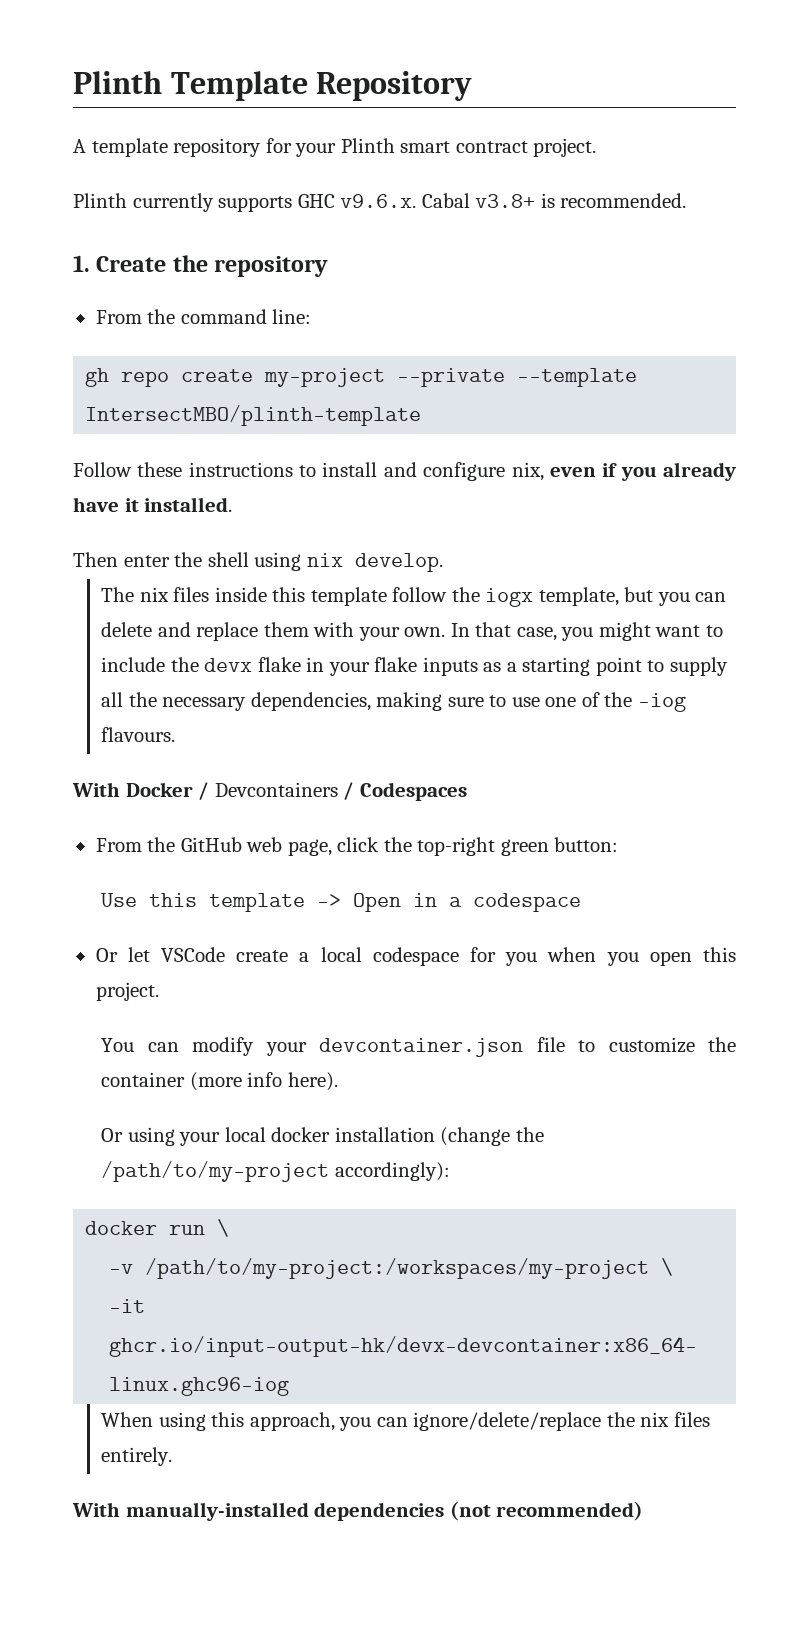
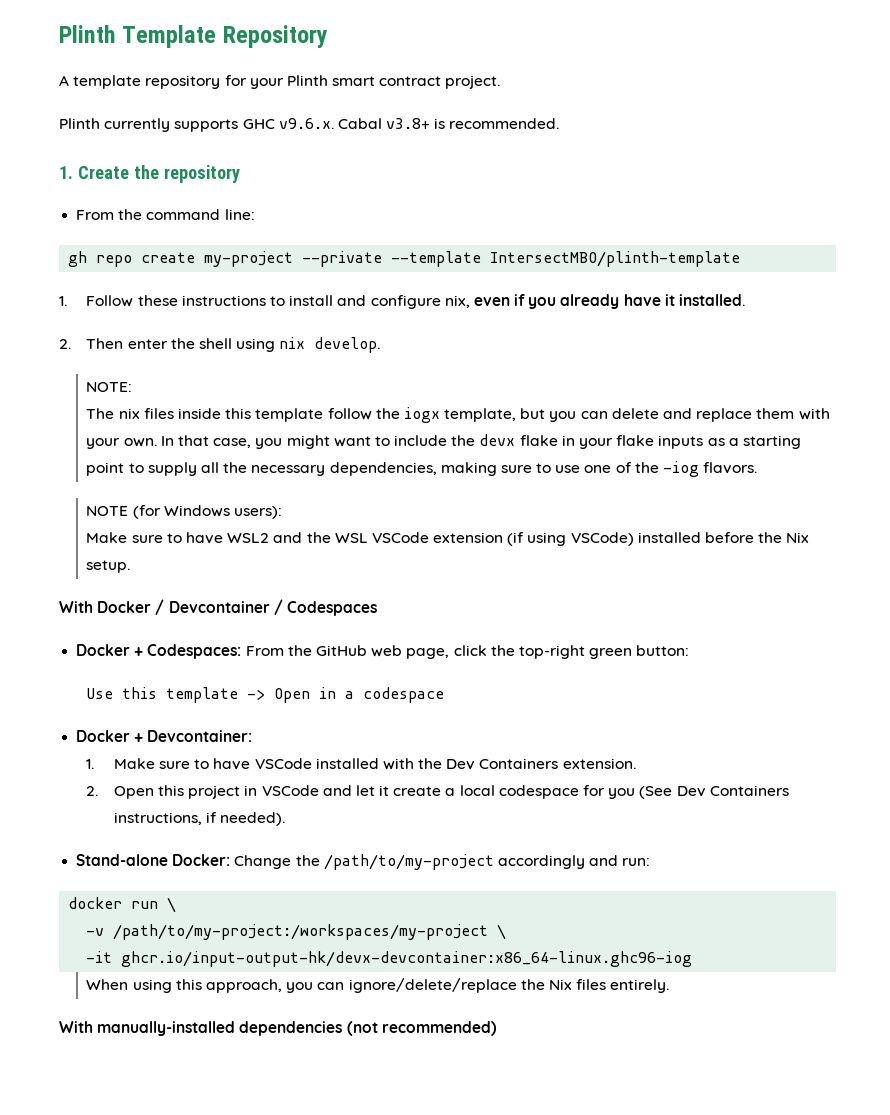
- Follow these instructions to install and configure nix, even if you already have it installed.
+ 1. Follow these instructions to install and configure nix, even if you already have it installed.
- Then enter the shell using nix develop.
+ 2. Then enter the shell using nix develop.
+ NOTE:
- In that case, you might want to include the devx flake in your flake inputs as a starting point to supply all the necessary dependencies, making sure to use one of the -iog flavours.
+ In that case, you might want to include the devx flake in your flake inputs as a starting point to supply all the necessary dependencies, making sure to use one of the -iog flavors.
+ NOTE (for Windows users):
+ Make sure to have WSL2 and the WSL VSCode extension (if using VSCode) installed before the Nix setup.
- With Docker / Devcontainers / Codespaces
+ With Docker / Devcontainer / Codespaces
- From the GitHub web page, click the top-right green button:
+ Docker + Codespaces: From the GitHub web page, click the top-right green button:
- Or let VSCode create a local codespace for you when you open this project.
- You can modify your devcontainer.json file to customize the container (more info here).
- Or using your local docker installation (change the /path/to/my-project accordingly):
+ Docker + Devcontainer:
+ 1. Make sure to have VSCode installed with the Dev Containers extension.
+ 2. Open this project in VSCode and let it create a local codespace for you (See Dev Containers instructions, if needed).
+ Stand-alone Docker: Change the /path/to/my-project accordingly and run:
- When using this approach, you can ignore/delete/replace the nix files entirely.
+ When using this approach, you can ignore/delete/replace the Nix files entirely.

